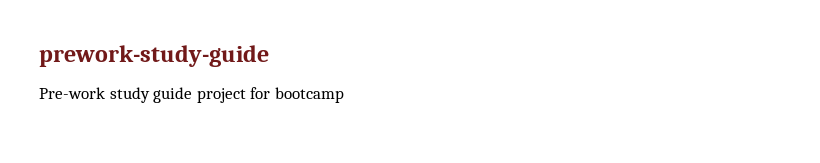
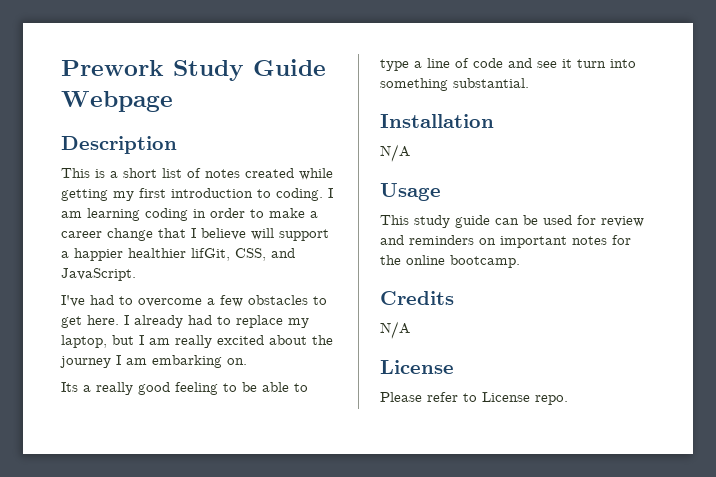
- prework-study-guide
- Pre-work study guide project for bootcamp
+ Prework Study Guide Webpage
+ Description
+ This is a short list of notes created while getting my first introduction to coding. I am learning coding in order to make a career change that I believe will support a happier healthier lifGit, CSS, and JavaScript.
+ I've had to overcome a few obstacles to get here. I already had to replace my laptop, but I am really excited about the journey I am embarking on.
+ Its a really good feeling to be able to type a line of code and see it turn into something substantial.
+ Installation
+ N/A
+ Usage
+ This study guide can be used for review and reminders on important notes for the online bootcamp.
+ Credits
+ N/A
+ License
+ Please refer to License repo.

